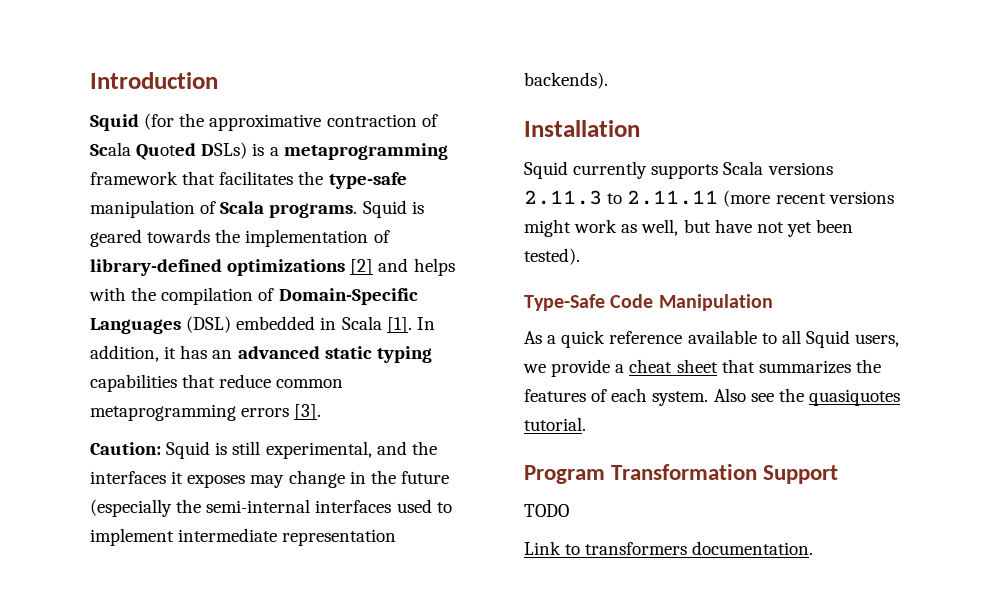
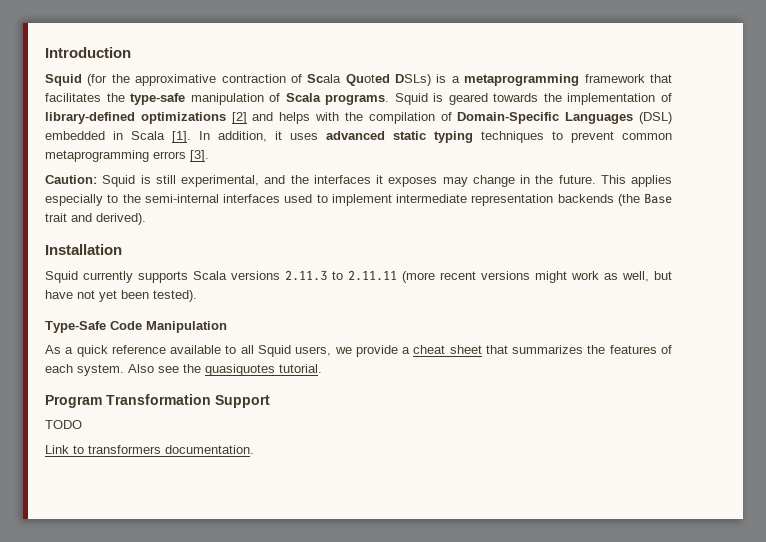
- In addition, it has an advanced static typing capabilities that reduce common metaprogramming errors [3].
+ In addition, it uses advanced static typing techniques to prevent common metaprogramming errors [3].
- Caution: Squid is still experimental, and the interfaces it exposes may change in the future (especially the semi-internal interfaces used to implement intermediate representation backends).
+ Caution: Squid is still experimental, and the interfaces it exposes may change in the future. This applies especially to the semi-internal interfaces used to implement intermediate representation backends (the Base trait and derived).

